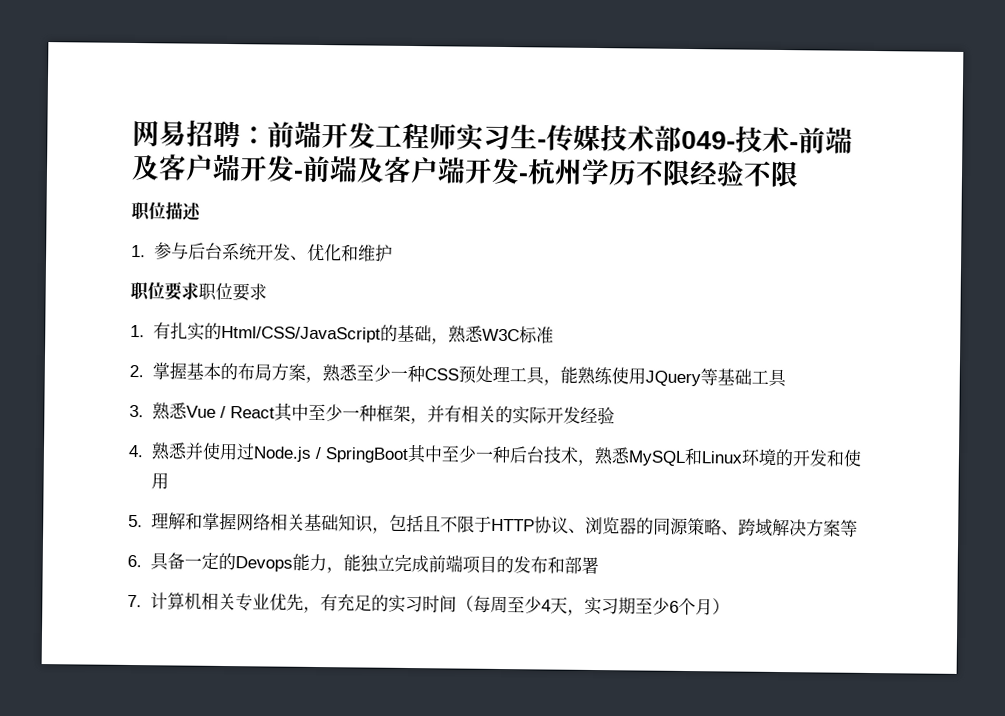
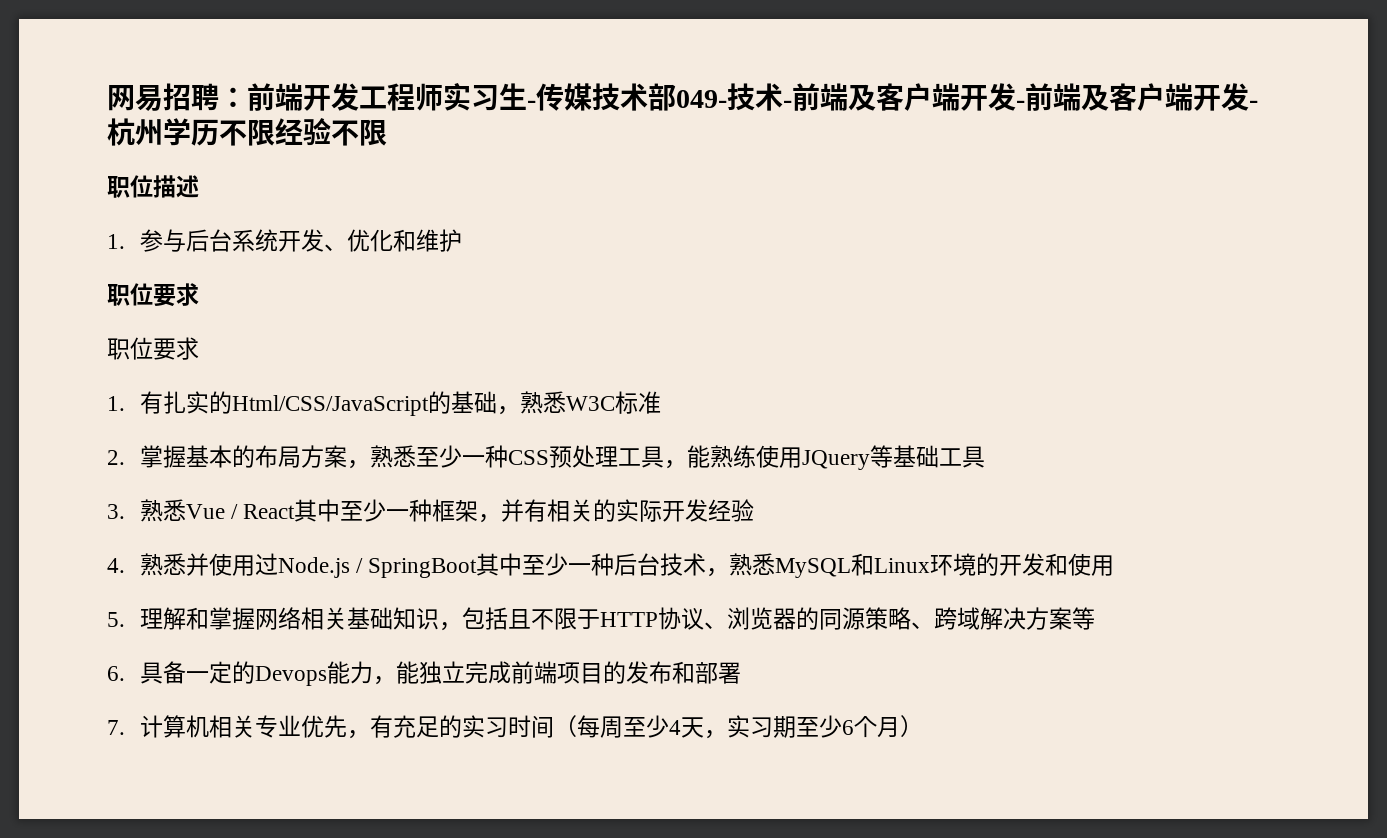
  1.参与后台系统开发、优化和维护
- 职位要求职位要求
+ 职位要求
+ 职位要求

